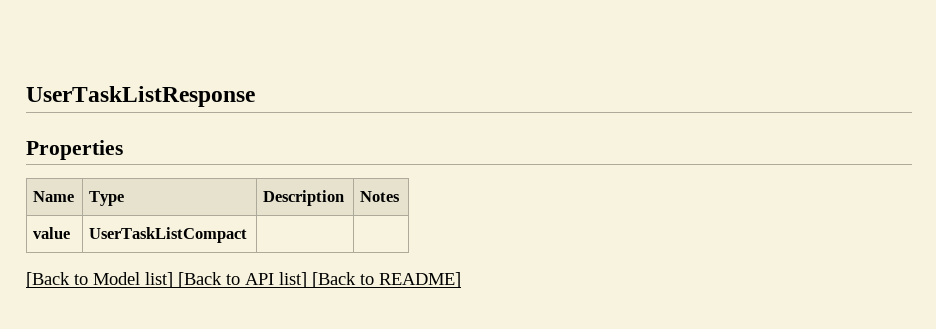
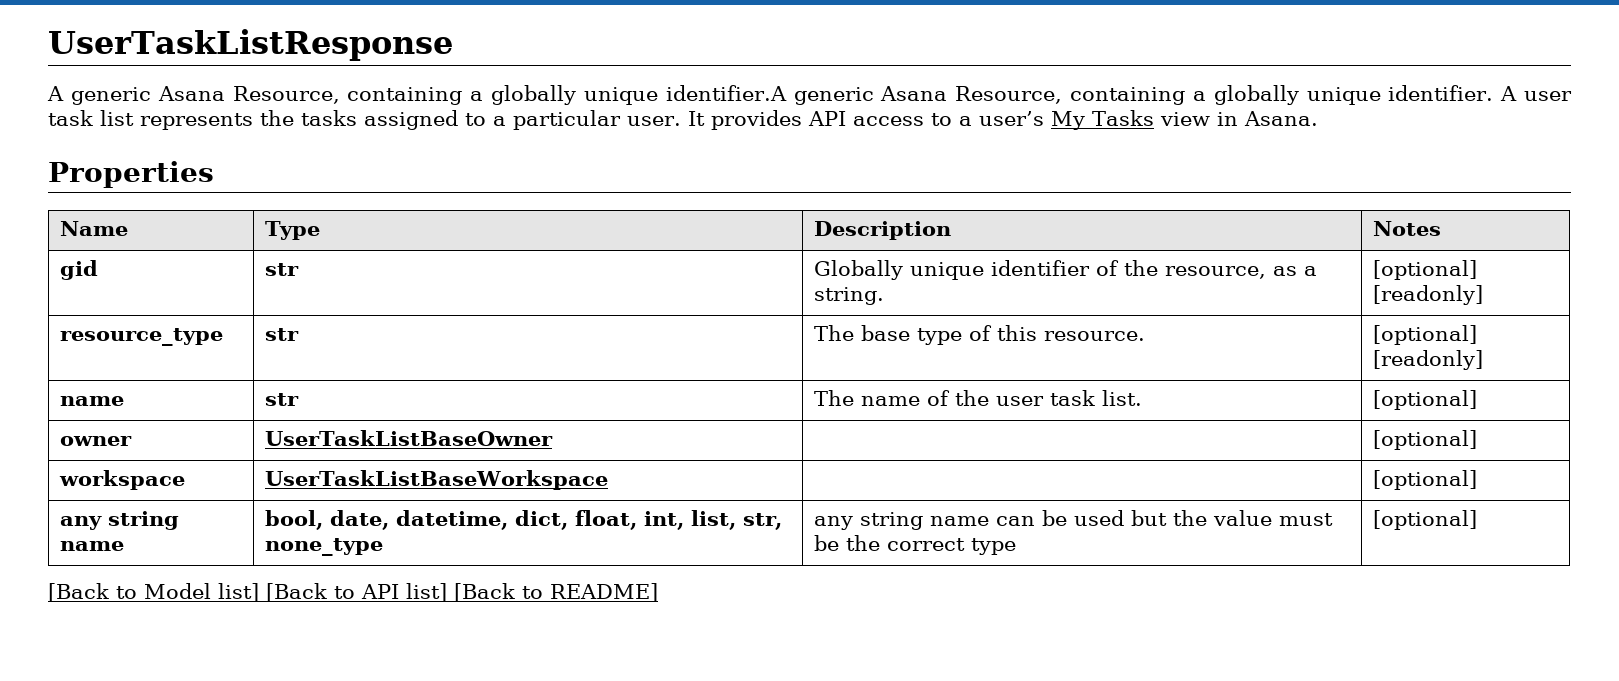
+ A generic Asana Resource, containing a globally unique identifier.A generic Asana Resource, containing a globally unique identifier. A user task list represents the tasks assigned to a particular user. It provides API access to a user’s My Tasks view in Asana.
- value | UserTaskListCompact | |
+ gid | str | Globally unique identifier of the resource, as a string. | [optional] [readonly]
+ resource_type | str | The base type of this resource. | [optional] [readonly]
+ name | str | The name of the user task list. | [optional]
+ owner | UserTaskListBaseOwner | | [optional]
+ workspace | UserTaskListBaseWorkspace | | [optional]
+ any string name | bool, date, datetime, dict, float, int, list, str, none_type | any string name can be used but the value must be the correct type | [optional]

